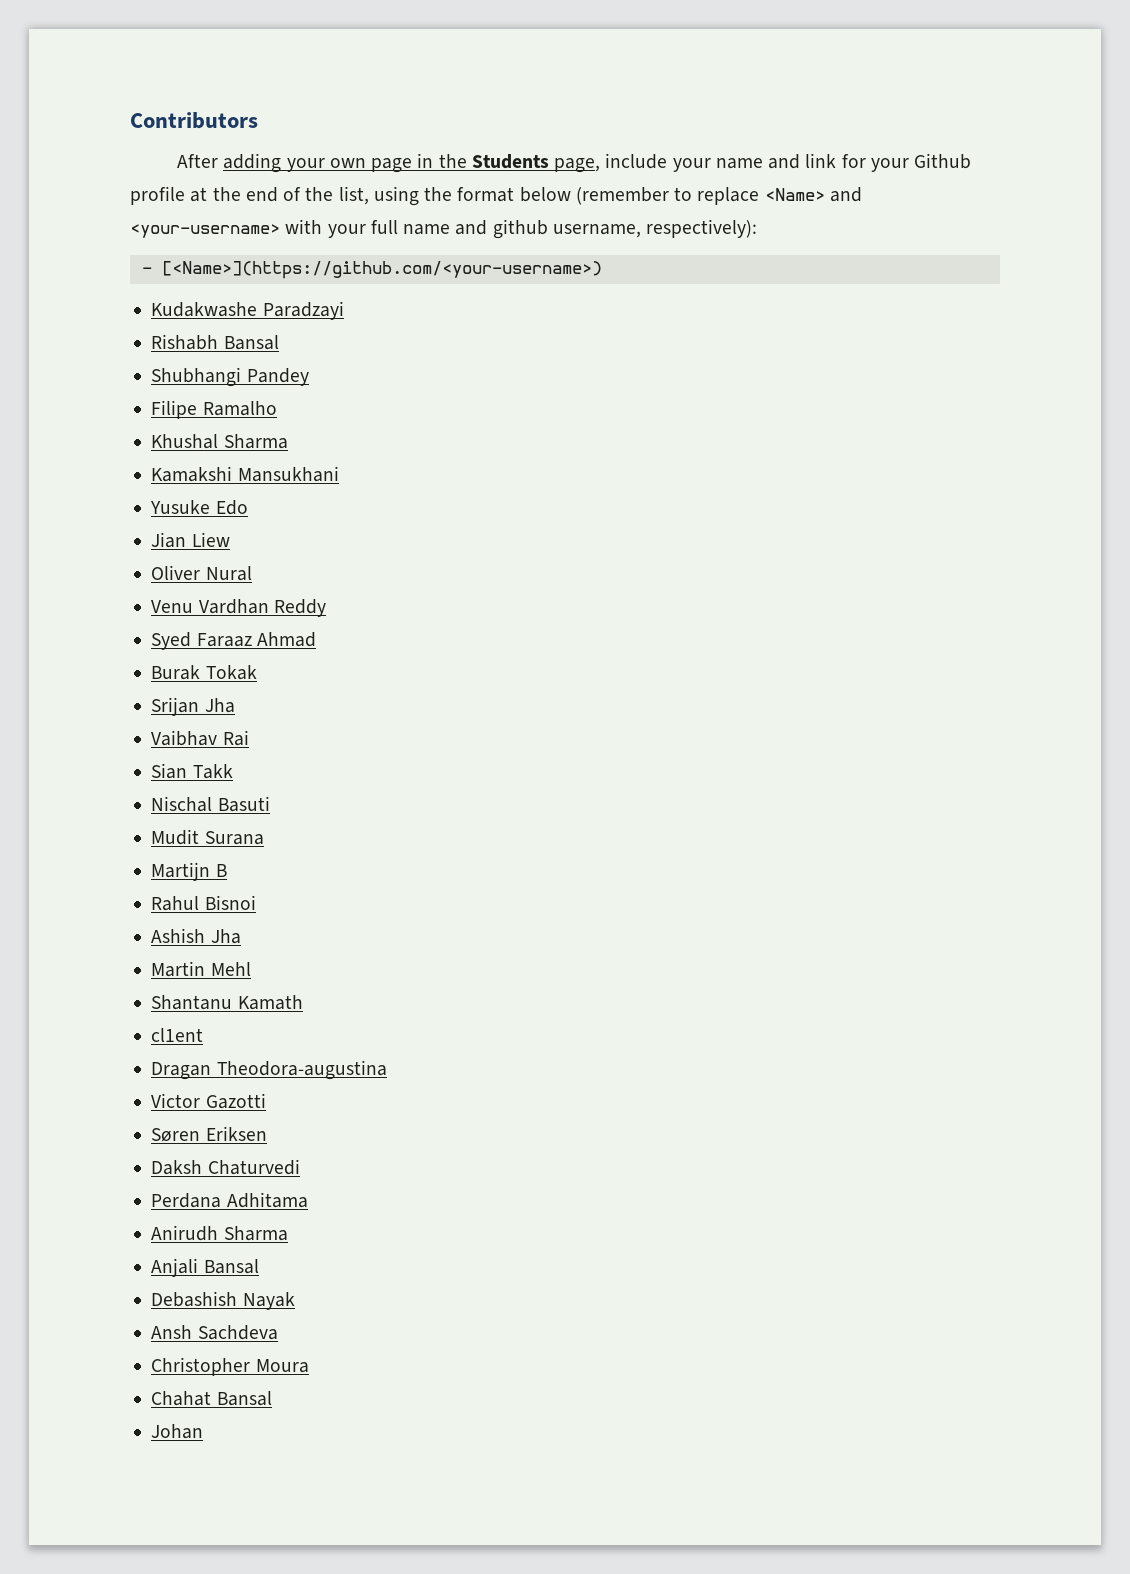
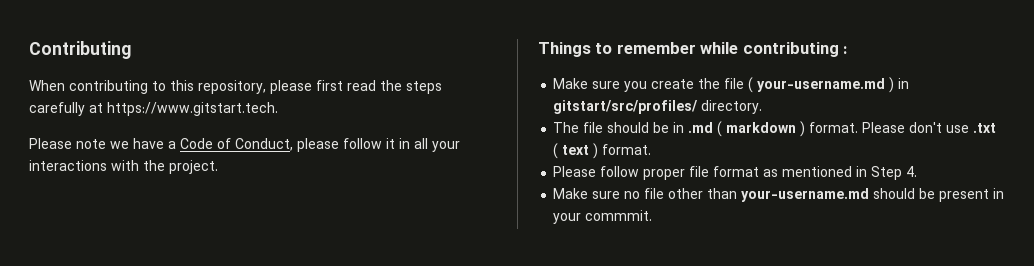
- Contributors
- After adding your own page in the Students page, include your name and link for your Github profile at the end of the list, using the format below (remember to replace <Name> and <your-username> with your full name and github username, respectively):
- - [<Name>](https://github.com/<your-username>)
- Kudakwashe Paradzayi
- Rishabh Bansal
- Shubhangi Pandey
- Filipe Ramalho
- Khushal Sharma
- Kamakshi Mansukhani
- Yusuke Edo
- Jian Liew
- Oliver Nural
- Venu Vardhan Reddy
- Syed Faraaz Ahmad
- Burak Tokak
- Srijan Jha
- Vaibhav Rai
- Sian Takk
- Nischal Basuti
- Mudit Surana
- Martijn B
- Rahul Bisnoi
- Ashish Jha
- Martin Mehl
- Shantanu Kamath
- cl1ent
- Dragan Theodora-augustina
- Victor Gazotti
- Søren Eriksen
- Daksh Chaturvedi
- Perdana Adhitama
- Anirudh Sharma
- Anjali Bansal
- Debashish Nayak
- Ansh Sachdeva
- Christopher Moura
- Chahat Bansal
- Johan
+ Contributing
+ When contributing to this repository, please first read the steps carefully at https://www.gitstart.tech.
+ Please note we have a Code of Conduct, please follow it in all your interactions with the project.
+ Things to remember while contributing :
+ Make sure you create the file ( your-username.md ) in gitstart/src/profiles/ directory.
+ The file should be in .md ( markdown ) format. Please don't use .txt ( text ) format.
+ Please follow proper file format as mentioned in Step 4.
+ Make sure no file other than your-username.md should be present in your commmit.

